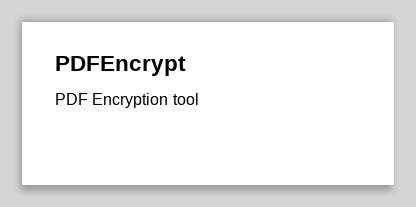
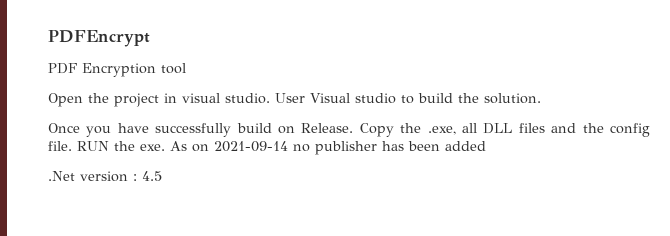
+ Open the project in visual studio. User Visual studio to build the solution.
+ Once you have successfully build on Release. Copy the .exe, all DLL files and the config file. RUN the exe. As on 2021-09-14 no publisher has been added
+ .Net version : 4.5

